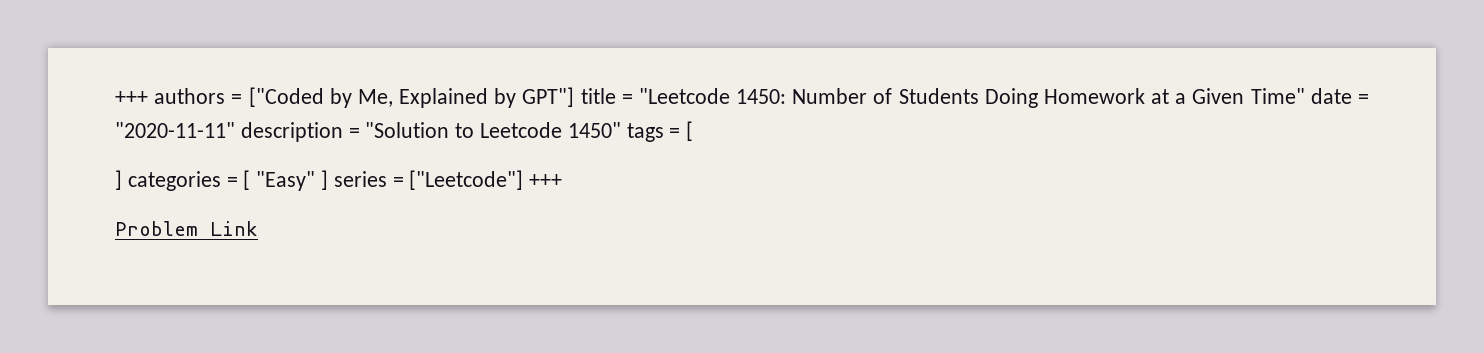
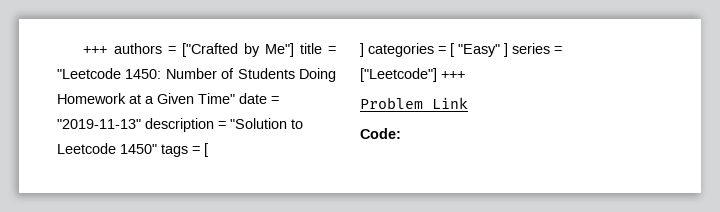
- +++ authors = ["Coded by Me, Explained by GPT"] title = "Leetcode 1450: Number of Students Doing Homework at a Given Time" date = "2020-11-11" description = "Solution to Leetcode 1450" tags = [
+ +++ authors = ["Crafted by Me"] title = "Leetcode 1450: Number of Students Doing Homework at a Given Time" date = "2019-11-13" description = "Solution to Leetcode 1450" tags = [
+ Code:

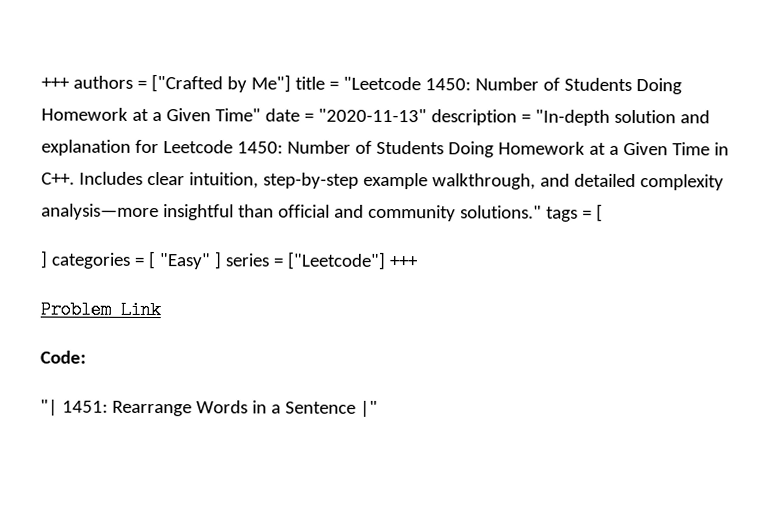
- +++ authors = ["Crafted by Me"] title = "Leetcode 1450: Number of Students Doing Homework at a Given Time" date = "2019-11-13" description = "Solution to Leetcode 1450" tags = [
+ +++ authors = ["Crafted by Me"] title = "Leetcode 1450: Number of Students Doing Homework at a Given Time" date = "2020-11-13" description = "In-depth solution and explanation for Leetcode 1450: Number of Students Doing Homework at a Given Time in C++. Includes clear intuition, step-by-step example walkthrough, and detailed complexity analysis—more insightful than official and community solutions." tags = [
+ "| 1451: Rearrange Words in a Sentence |"

